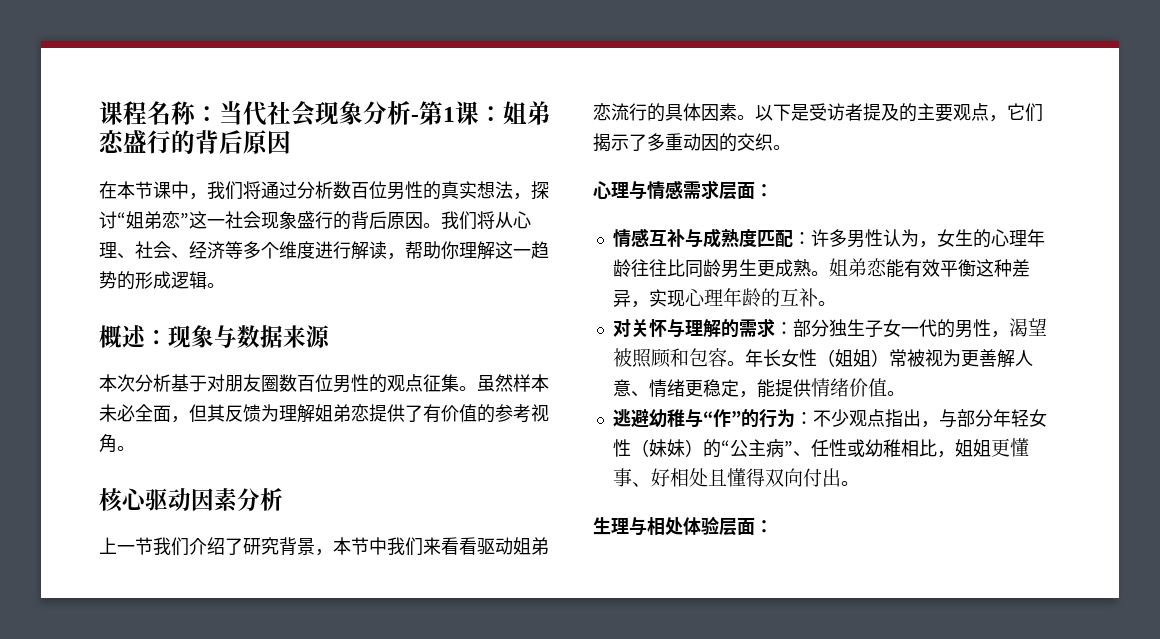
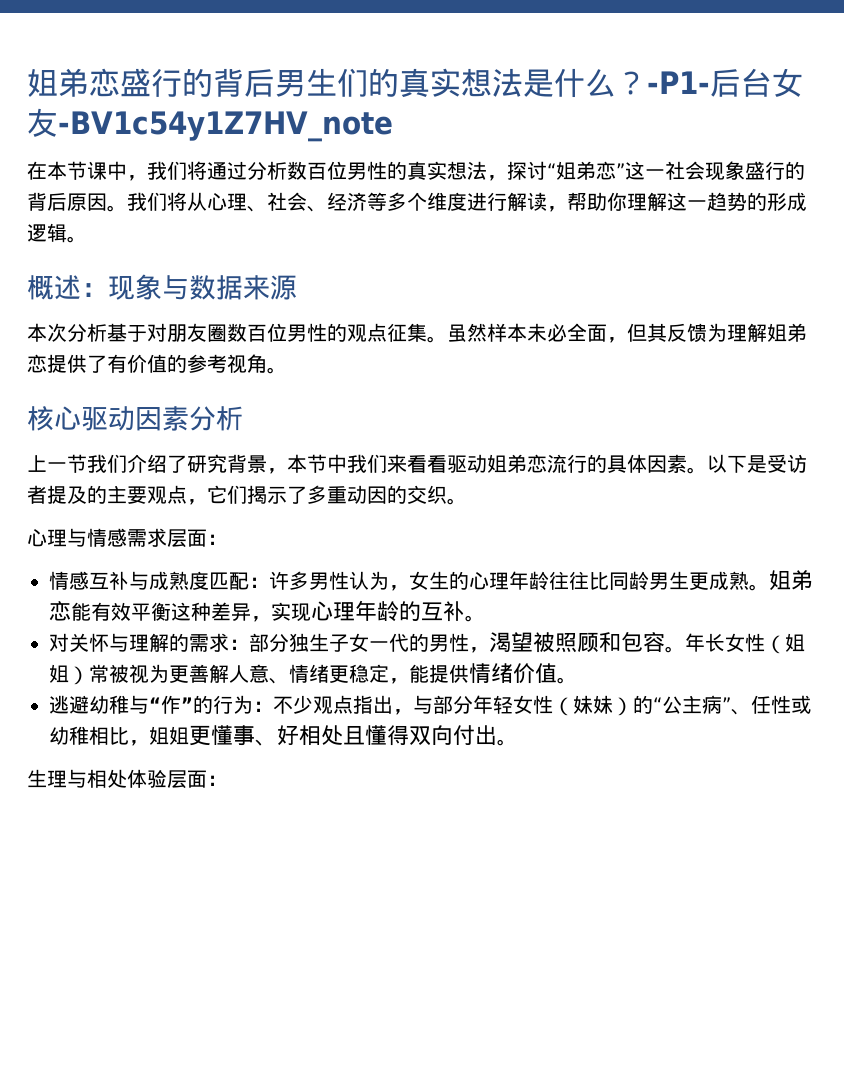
- 课程名称：当代社会现象分析-第1课：姐弟恋盛行的背后原因
+ 姐弟恋盛行的背后男生们的真实想法是什么？-P1-后台女友-BV1c54y1Z7HV_note

